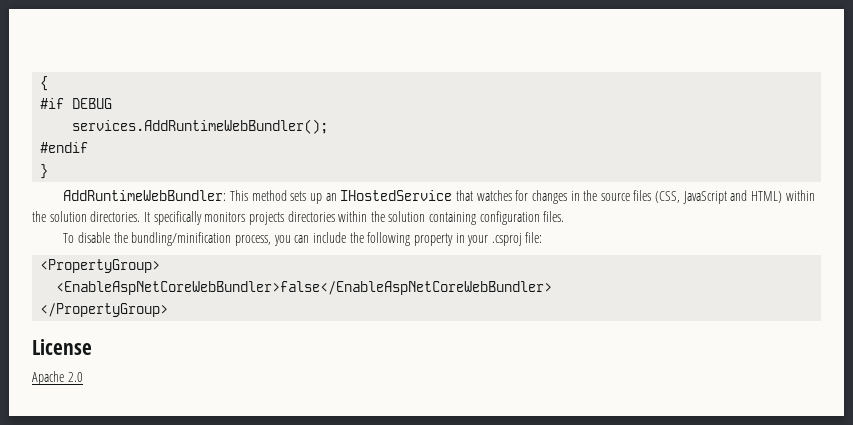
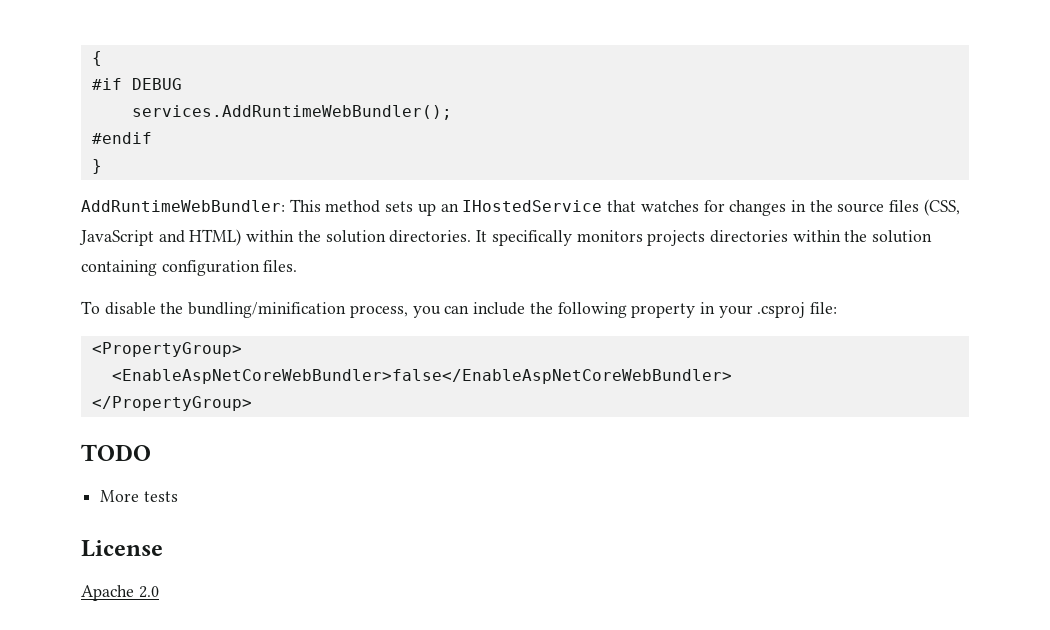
+ TODO
+ More tests

